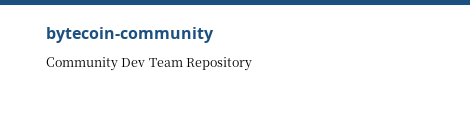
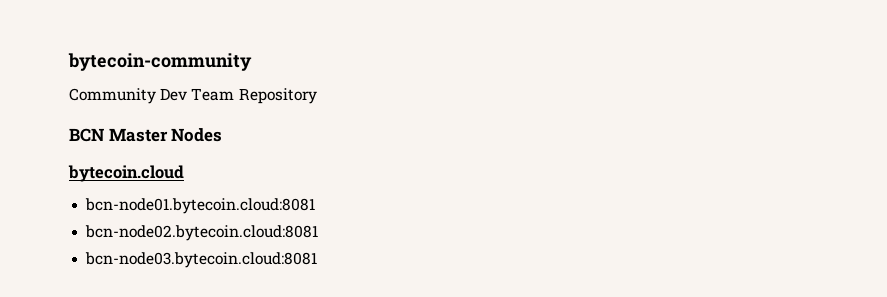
+ BCN Master Nodes
+ bytecoin.cloud
+ bcn-node01.bytecoin.cloud:8081
+ bcn-node02.bytecoin.cloud:8081
+ bcn-node03.bytecoin.cloud:8081

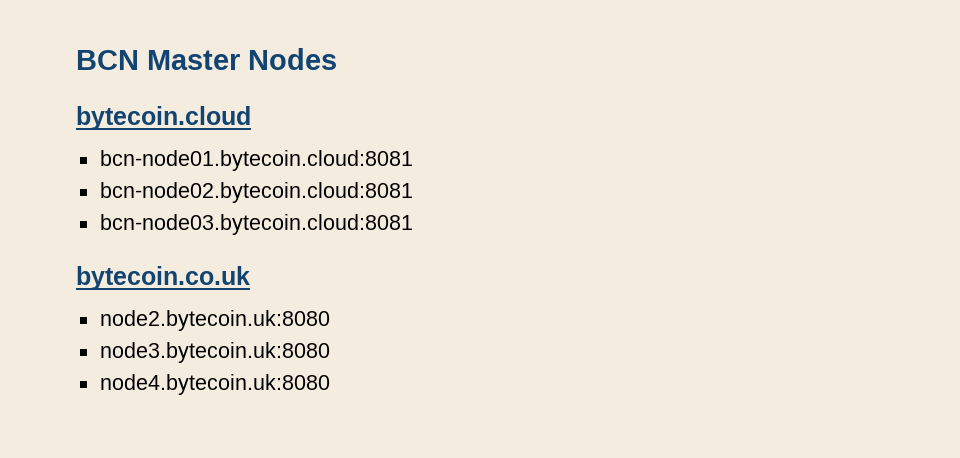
- bytecoin-community
- Community Dev Team Repository
+ bytecoin.co.uk
+ node2.bytecoin.uk:8080
+ node3.bytecoin.uk:8080
+ node4.bytecoin.uk:8080

